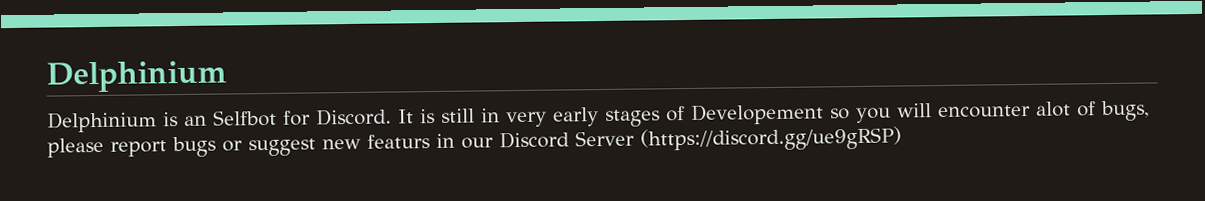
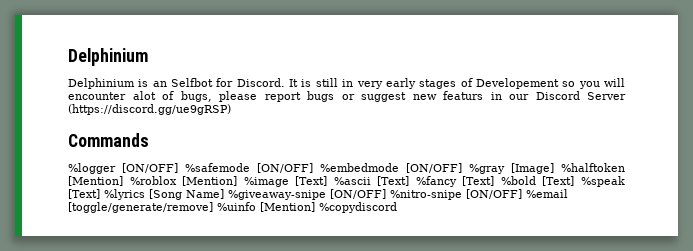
+ Commands
+ %logger [ON/OFF] %safemode [ON/OFF] %embedmode [ON/OFF] %gray [Image] %halftoken [Mention] %roblox [Mention] %image [Text] %ascii [Text] %fancy [Text] %bold [Text] %speak [Text] %lyrics [Song Name] %giveaway-snipe [ON/OFF] %nitro-snipe [ON/OFF] %email [toggle/generate/remove] %uinfo [Mention] %copydiscord

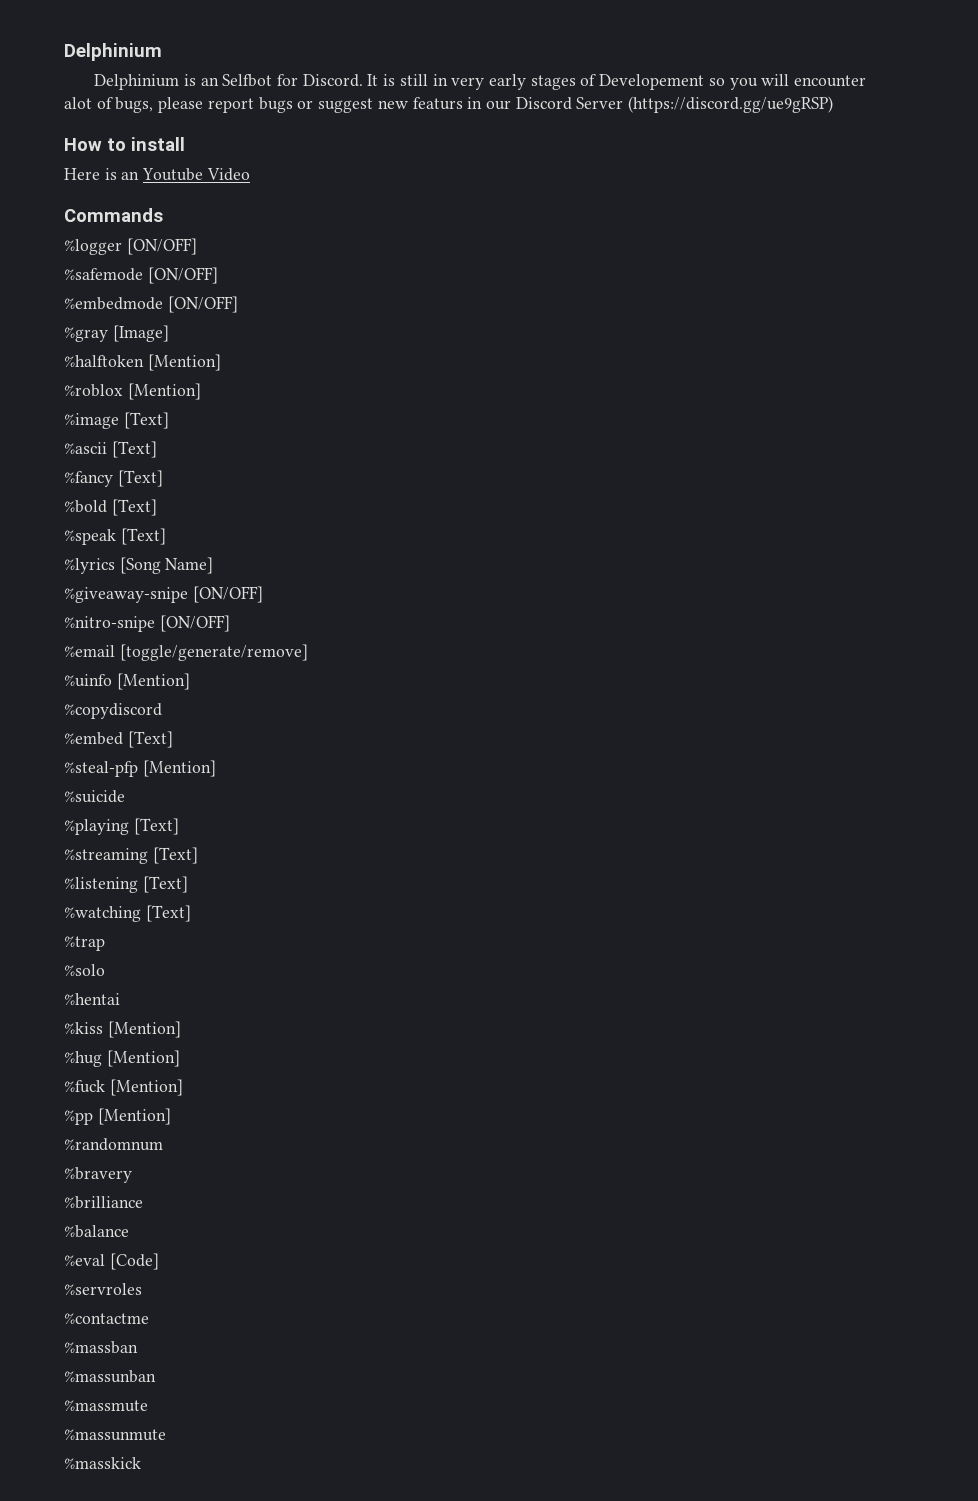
+ How to install
+ Here is an Youtube Video
- %logger [ON/OFF] %safemode [ON/OFF] %embedmode [ON/OFF] %gray [Image] %halftoken [Mention] %roblox [Mention] %image [Text] %ascii [Text] %fancy [Text] %bold [Text] %speak [Text] %lyrics [Song Name] %giveaway-snipe [ON/OFF] %nitro-snipe [ON/OFF] %email [toggle/generate/remove] %uinfo [Mention] %copydiscord
+ %logger [ON/OFF]
+ %safemode [ON/OFF]
+ %embedmode [ON/OFF]
+ %gray [Image]
+ %halftoken [Mention]
+ %roblox [Mention]
+ %image [Text]
+ %ascii [Text]
+ %fancy [Text]
+ %bold [Text]
+ %speak [Text]
+ %lyrics [Song Name]
+ %giveaway-snipe [ON/OFF]
+ %nitro-snipe [ON/OFF]
+ %email [toggle/generate/remove]
+ %uinfo [Mention]
+ %copydiscord
+ %embed [Text]
+ %steal-pfp [Mention]
+ %suicide
+ %playing [Text]
+ %streaming [Text]
+ %listening [Text]
+ %watching [Text]
+ %trap
+ %solo
+ %hentai
+ %kiss [Mention]
+ %hug [Mention]
+ %fuck [Mention]
+ %pp [Mention]
+ %randomnum
+ %bravery
+ %brilliance
+ %balance
+ %eval [Code]
+ %servroles
+ %contactme
+ %massban
+ %massunban
+ %massmute
+ %massunmute
+ %masskick

